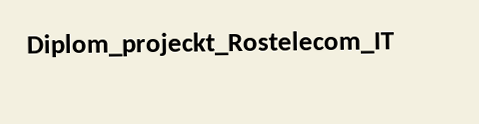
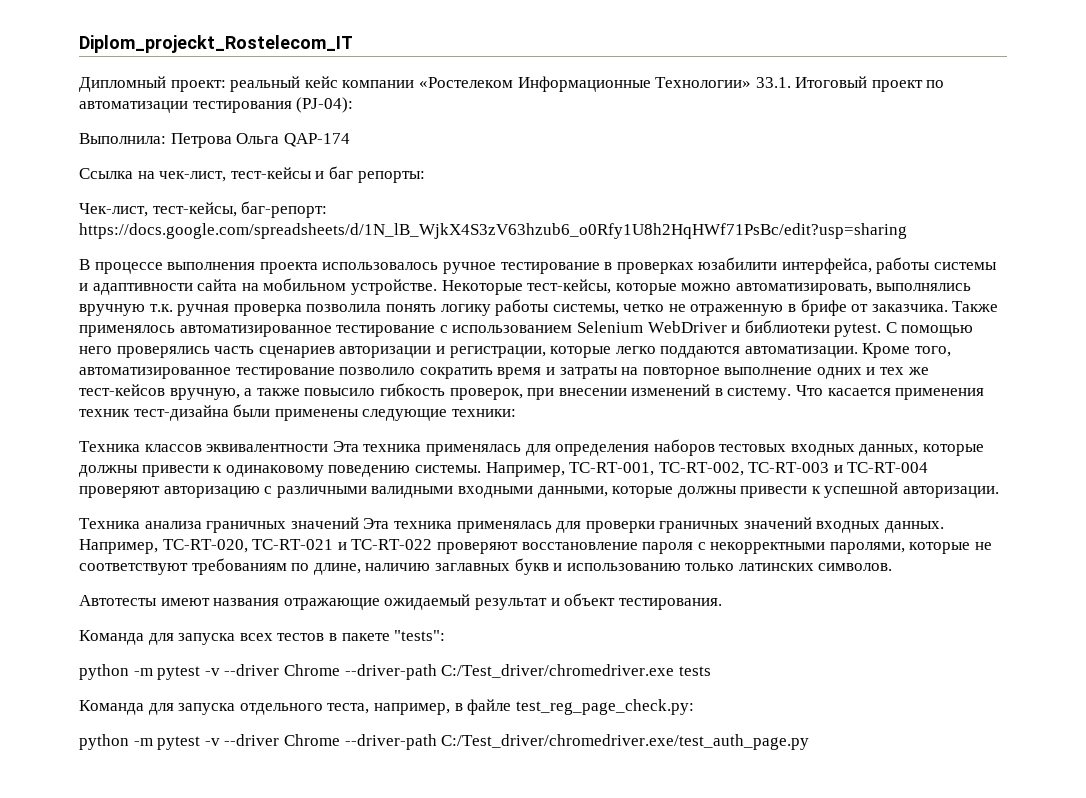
+ Дипломный проект: реальный кейс компании «Ростелеком Информационные Технологии» 33.1. Итоговый проект по автоматизации тестирования (PJ-04):
+ Выполнила: Петрова Ольга QAP-174
+ Ссылка на чек-лист, тест-кейсы и баг репорты:
+ Чек-лист, тест-кейсы, баг-репорт: https://docs.google.com/spreadsheets/d/1N_lB_WjkX4S3zV63hzub6_o0Rfy1U8h2HqHWf71PsBc/edit?usp=sharing
+ В процессе выполнения проекта использовалось ручное тестирование в проверках юзабилити интерфейса, работы системы и адаптивности сайта на мобильном устройстве. Некоторые тест-кейсы, которые можно автоматизировать, выполнялись вручную т.к. ручная проверка позволила понять логику работы системы, четко не отраженную в брифе от заказчика. Также применялось автоматизированное тестирование с использованием Selenium WebDriver и библиотеки pytest. С помощью него проверялись часть сценариев авторизации и регистрации, которые легко поддаются автоматизации. Кроме того, автоматизированное тестирование позволило сократить время и затраты на повторное выполнение одних и тех же тест-кейсов вручную, а также повысило гибкость проверок, при внесении изменений в систему. Что касается применения техник тест-дизайна были применены следующие техники:
+ Техника классов эквивалентности Эта техника применялась для определения наборов тестовых входных данных, которые должны привести к одинаковому поведению системы. Например, TC-RT-001, TC-RT-002, TC-RT-003 и TC-RT-004 проверяют авторизацию с различными валидными входными данными, которые должны привести к успешной авторизации.
+ Техника анализа граничных значений Эта техника применялась для проверки граничных значений входных данных. Например, TC-RT-020, TC-RT-021 и TC-RT-022 проверяют восстановление пароля с некорректными паролями, которые не соответствуют требованиям по длине, наличию заглавных букв и использованию только латинских символов.
+ Автотесты имеют названия отражающие ожидаемый результат и объект тестирования.
+ Команда для запуска всех тестов в пакете "tests":
+ python -m pytest -v --driver Chrome --driver-path C:/Test_driver/chromedriver.exe tests
+ Команда для запуска отдельного теста, например, в файле test_reg_page_check.py:
+ python -m pytest -v --driver Chrome --driver-path C:/Test_driver/chromedriver.exe/test_auth_page.py

